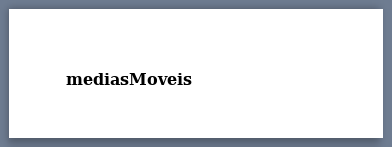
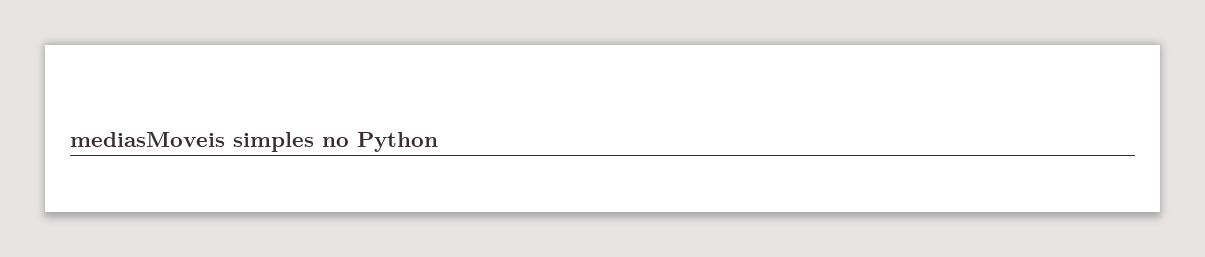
- mediasMoveis
+ mediasMoveis simples no Python

